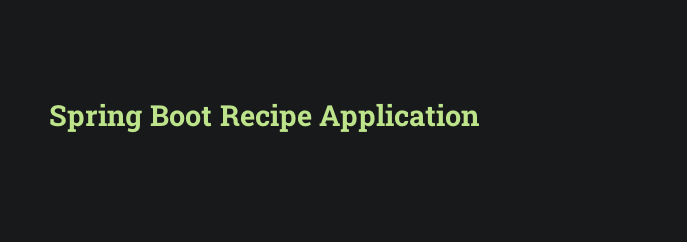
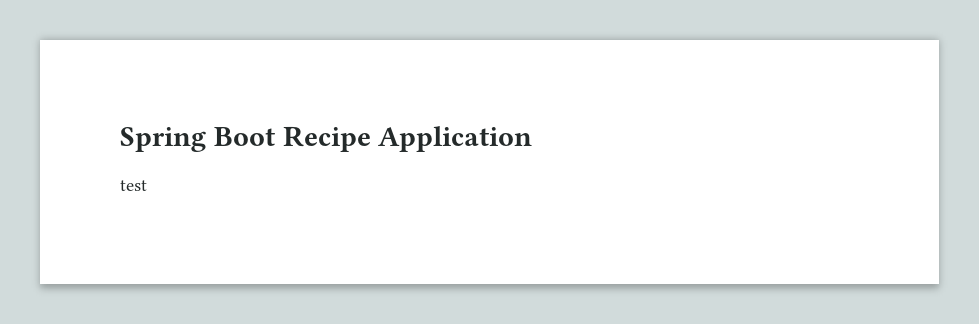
+ test

